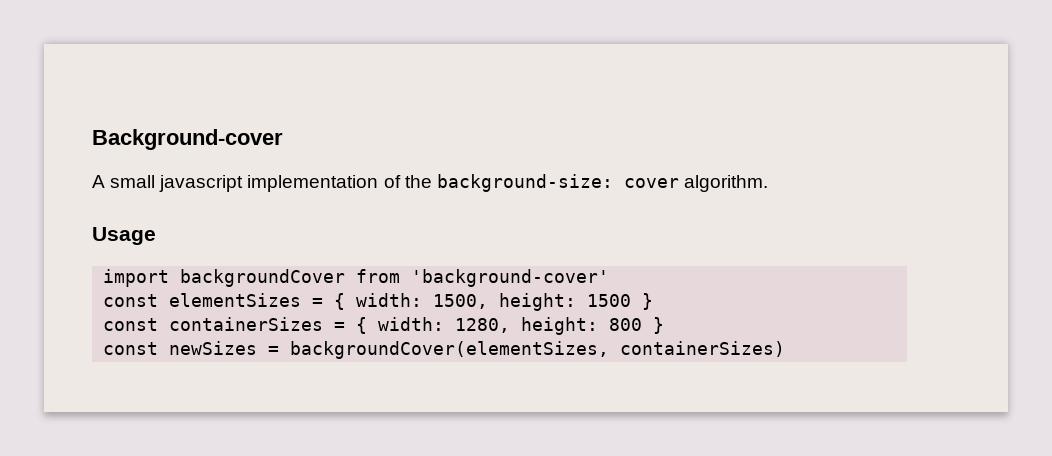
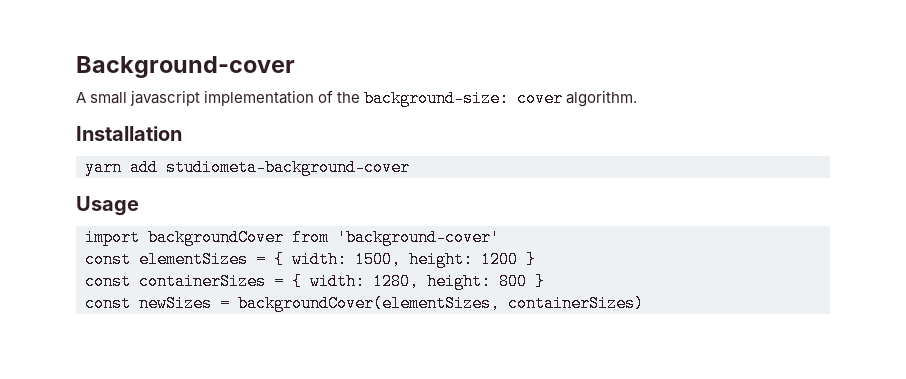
+ Installation
+ yarn add studiometa-background-cover
- const elementSizes = { width: 1500, height: 1500 }
+ const elementSizes = { width: 1500, height: 1200 }

